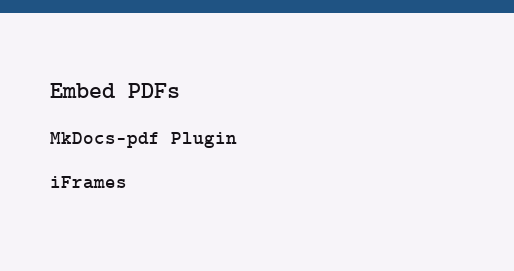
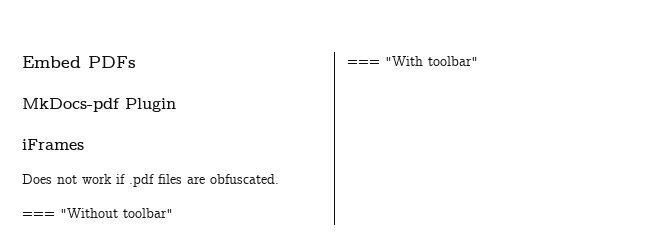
+ Does not work if .pdf files are obfuscated.
+ === "Without toolbar"
+ === "With toolbar"

